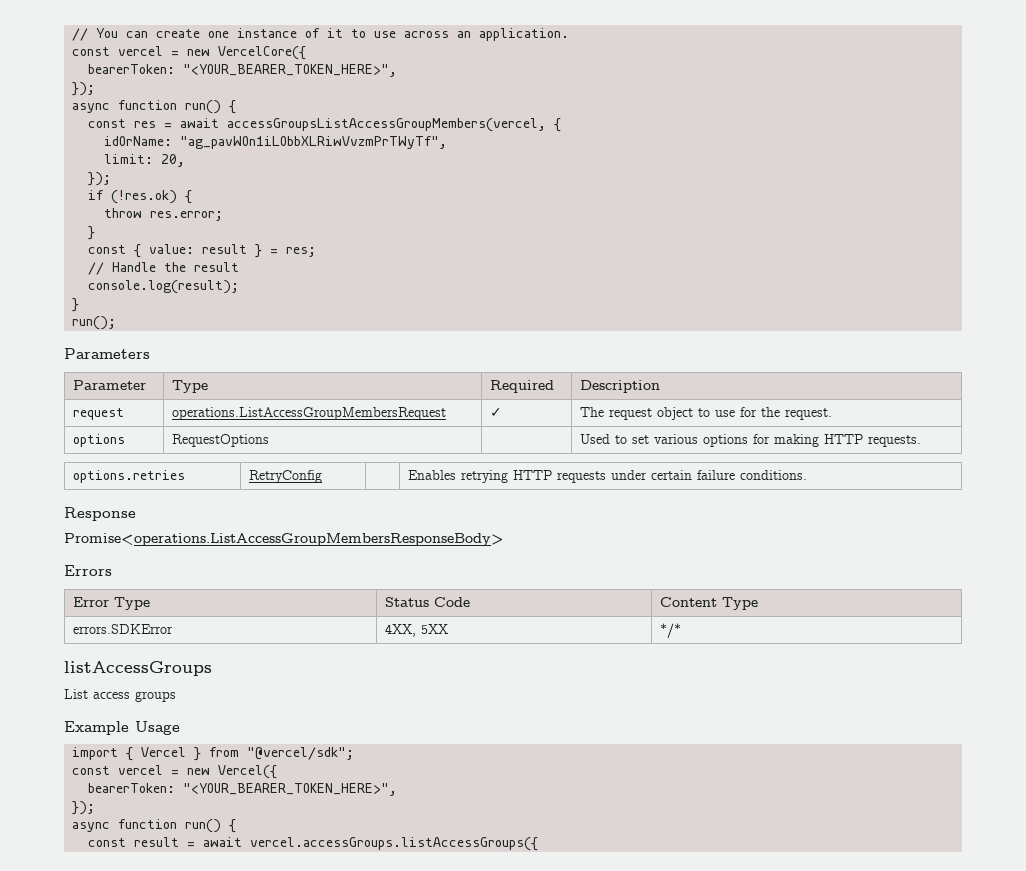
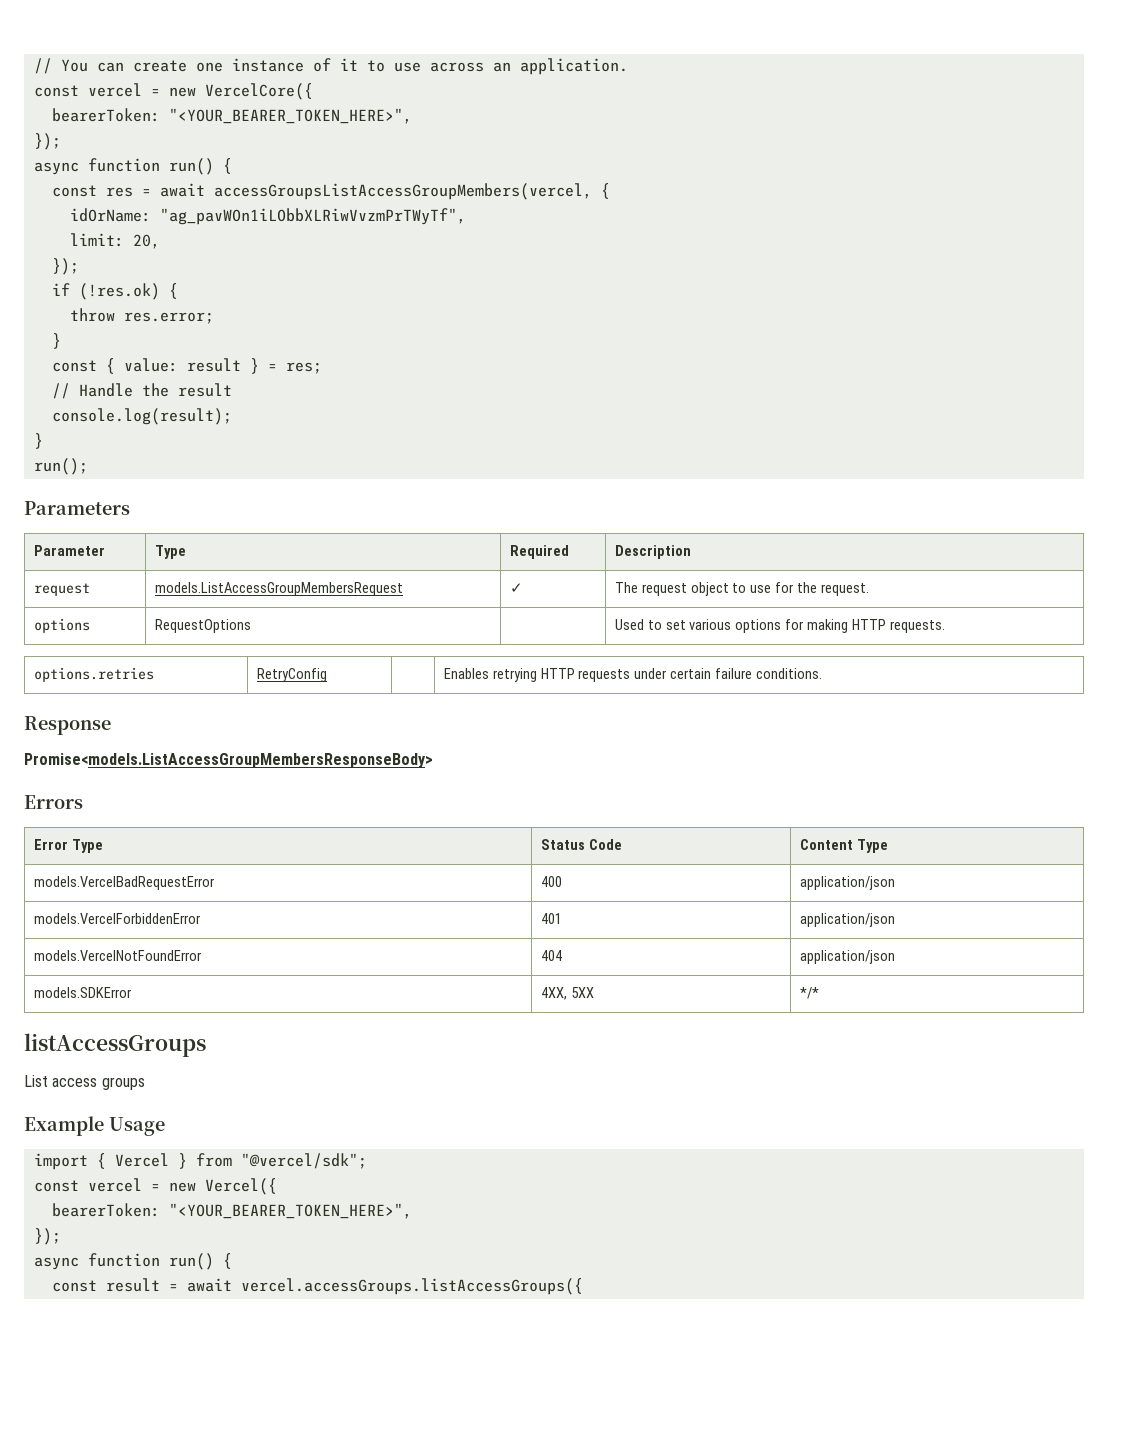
- request | operations.ListAccessGroupMembersRequest | ✓ | The request object to use for the request.
+ request | models.ListAccessGroupMembersRequest | ✓ | The request object to use for the request.
- Promise<operations.ListAccessGroupMembersResponseBody>
+ Promise<models.ListAccessGroupMembersResponseBody>
- errors.SDKError | 4XX, 5XX | */*
+ models.VercelBadRequestError | 400 | application/json
+ models.VercelForbiddenError | 401 | application/json
+ models.VercelNotFoundError | 404 | application/json
+ models.SDKError | 4XX, 5XX | */*

